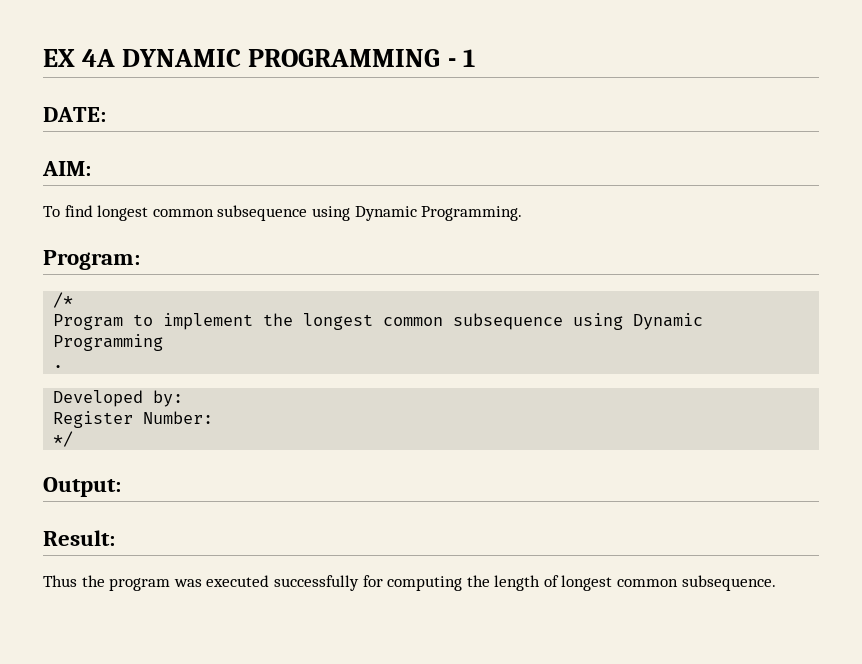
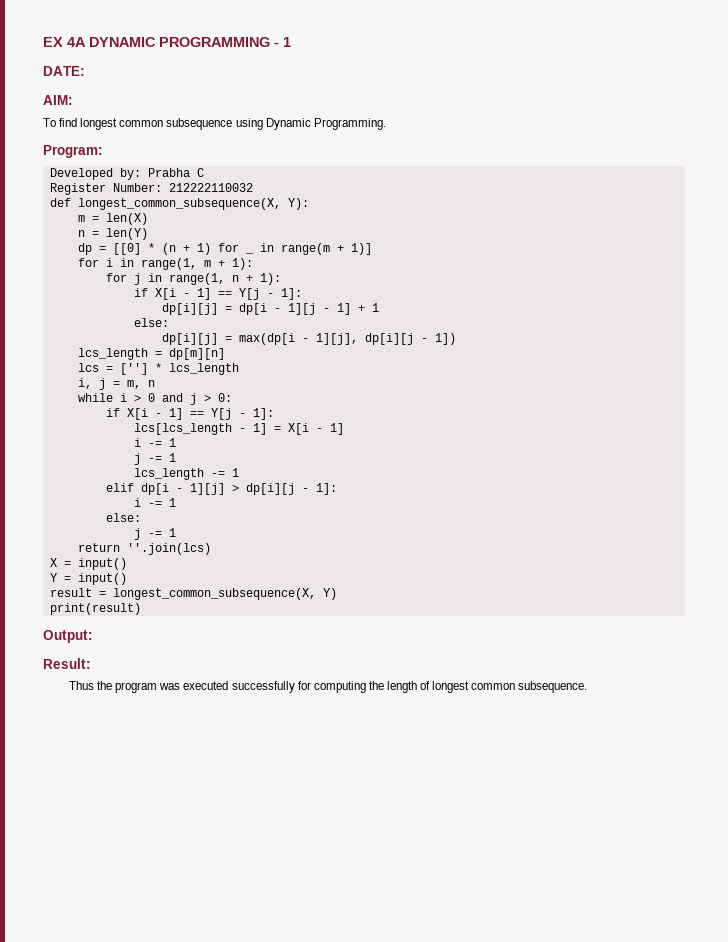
- /*
- Program to implement the longest common subsequence using Dynamic Programming
- .
- Developed by:
+ Developed by: Prabha C
- Register Number:
- */
+ Register Number: 212222110032
+ def longest_common_subsequence(X, Y):
+ m = len(X)
+ n = len(Y)
+ dp = [[0] * (n + 1) for _ in range(m + 1)]
+ for i in range(1, m + 1):
+ for j in range(1, n + 1):
+ if X[i - 1] == Y[j - 1]:
+ dp[i][j] = dp[i - 1][j - 1] + 1
+ else:
+ dp[i][j] = max(dp[i - 1][j], dp[i][j - 1])
+ lcs_length = dp[m][n]
+ lcs = [''] * lcs_length
+ i, j = m, n
+ while i > 0 and j > 0:
+ if X[i - 1] == Y[j - 1]:
+ lcs[lcs_length - 1] = X[i - 1]
+ i -= 1
+ j -= 1
+ lcs_length -= 1
+ elif dp[i - 1][j] > dp[i][j - 1]:
+ i -= 1
+ else:
+ j -= 1
+ return ''.join(lcs)
+ X = input()
+ Y = input()
+ result = longest_common_subsequence(X, Y)
+ print(result)

